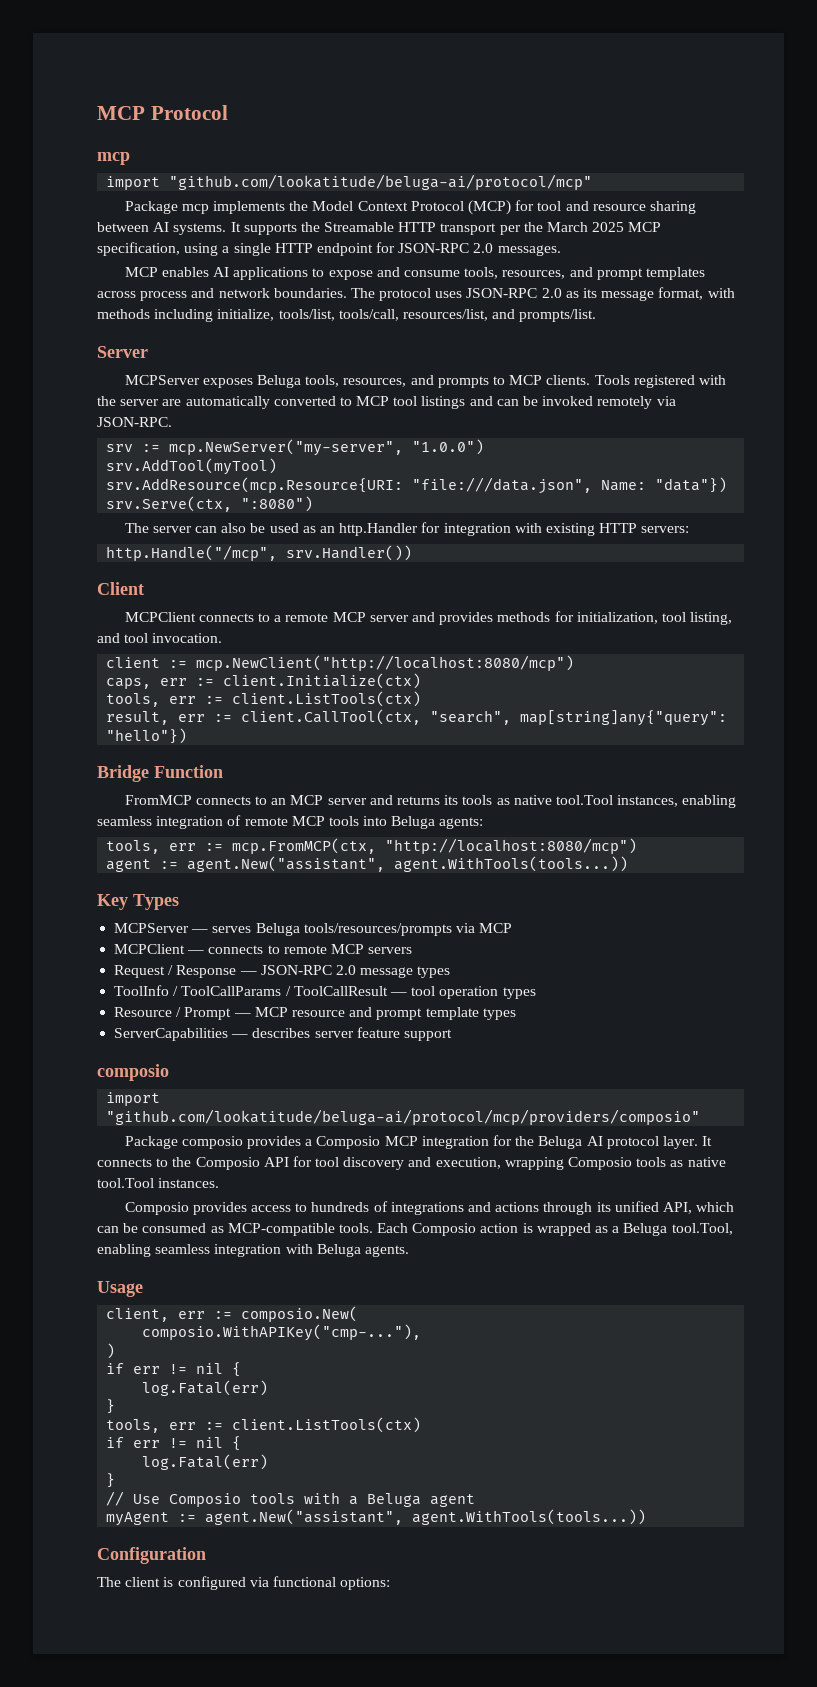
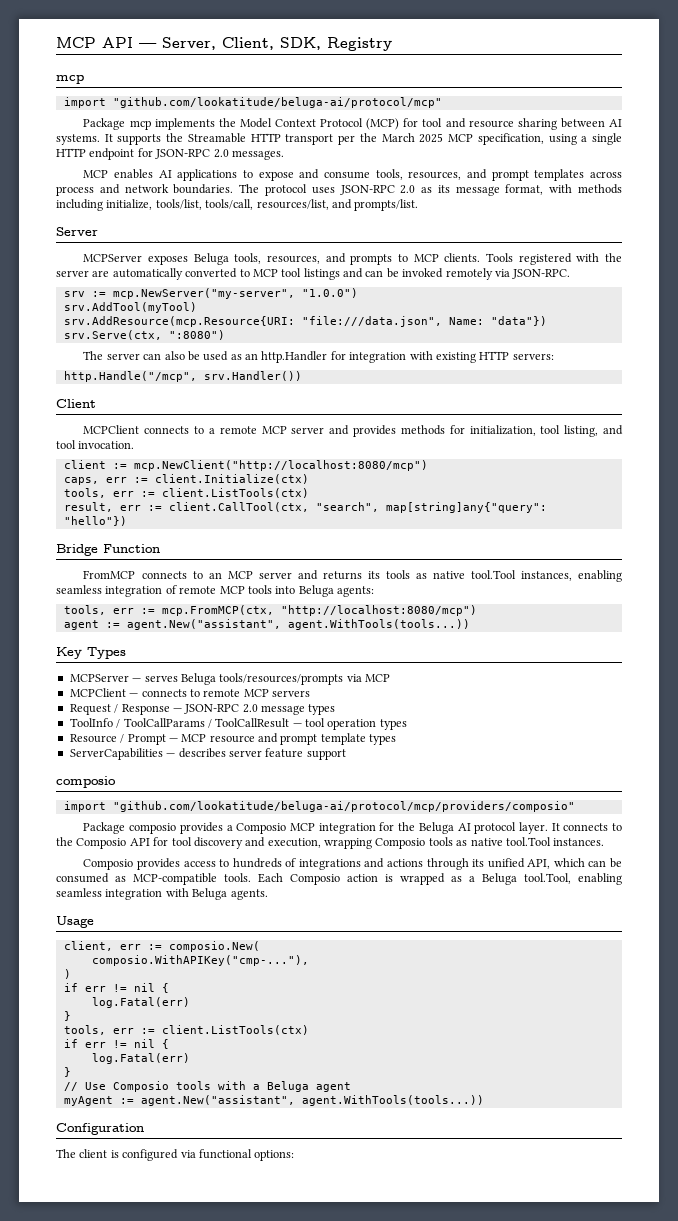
- MCP Protocol
+ MCP API — Server, Client, SDK, Registry

